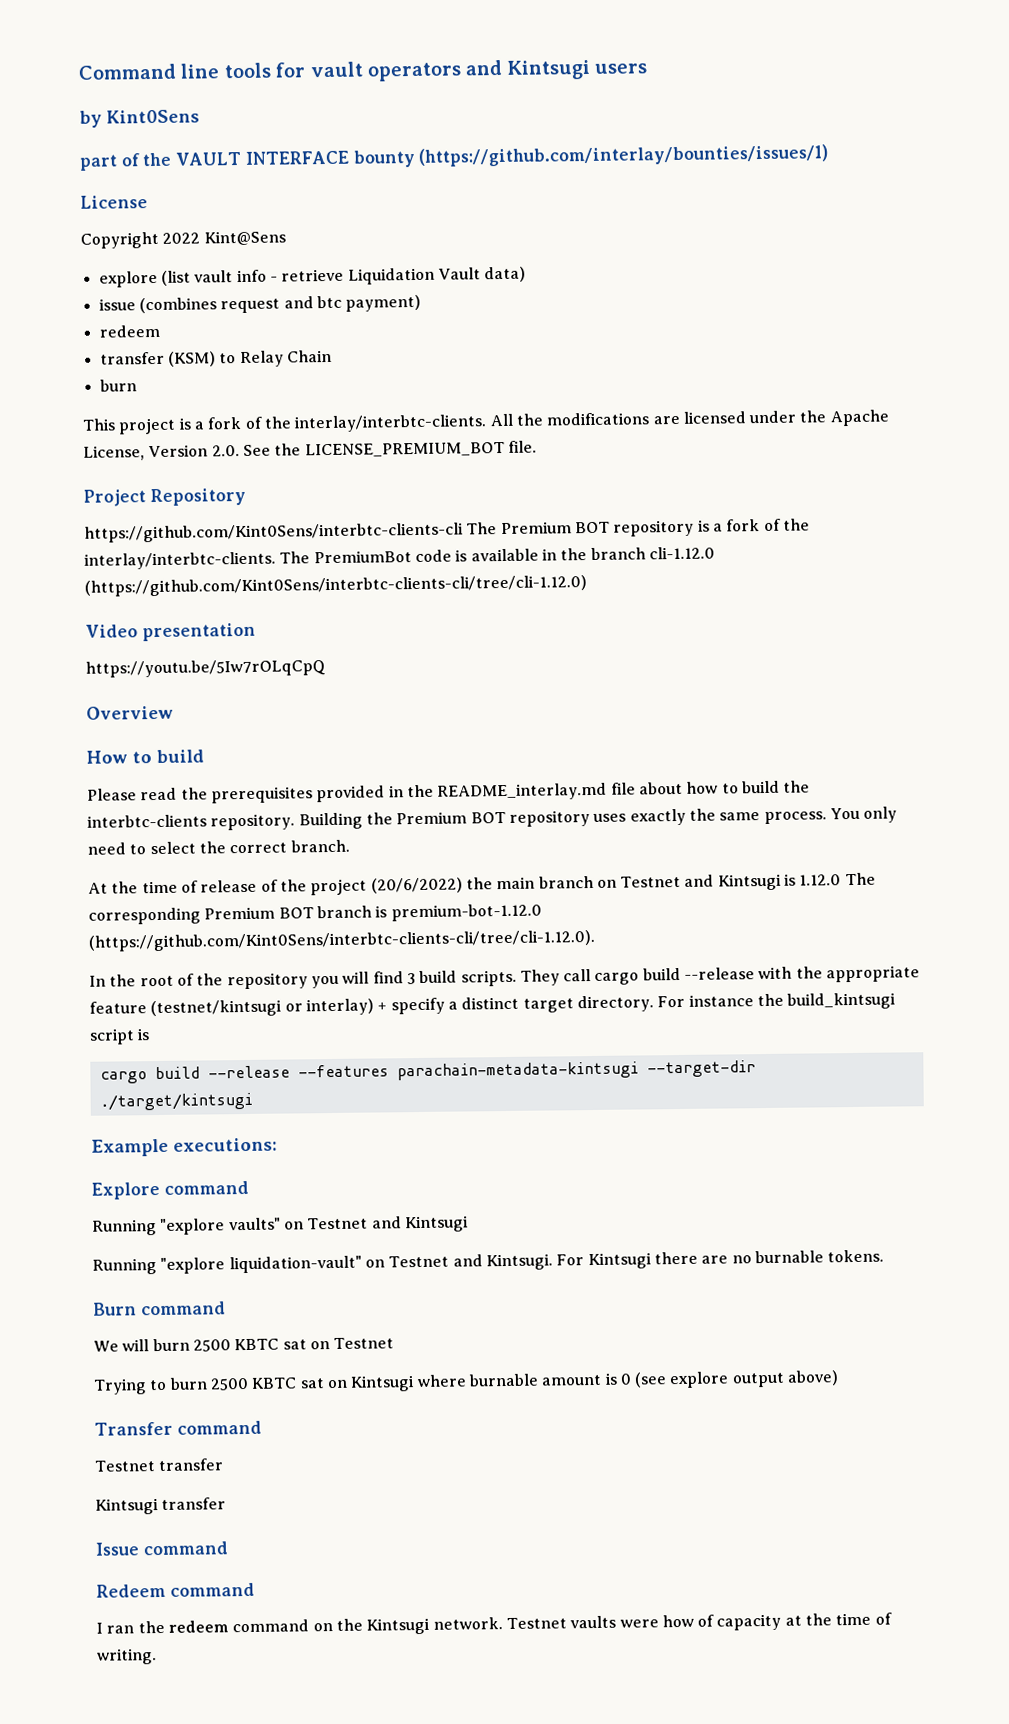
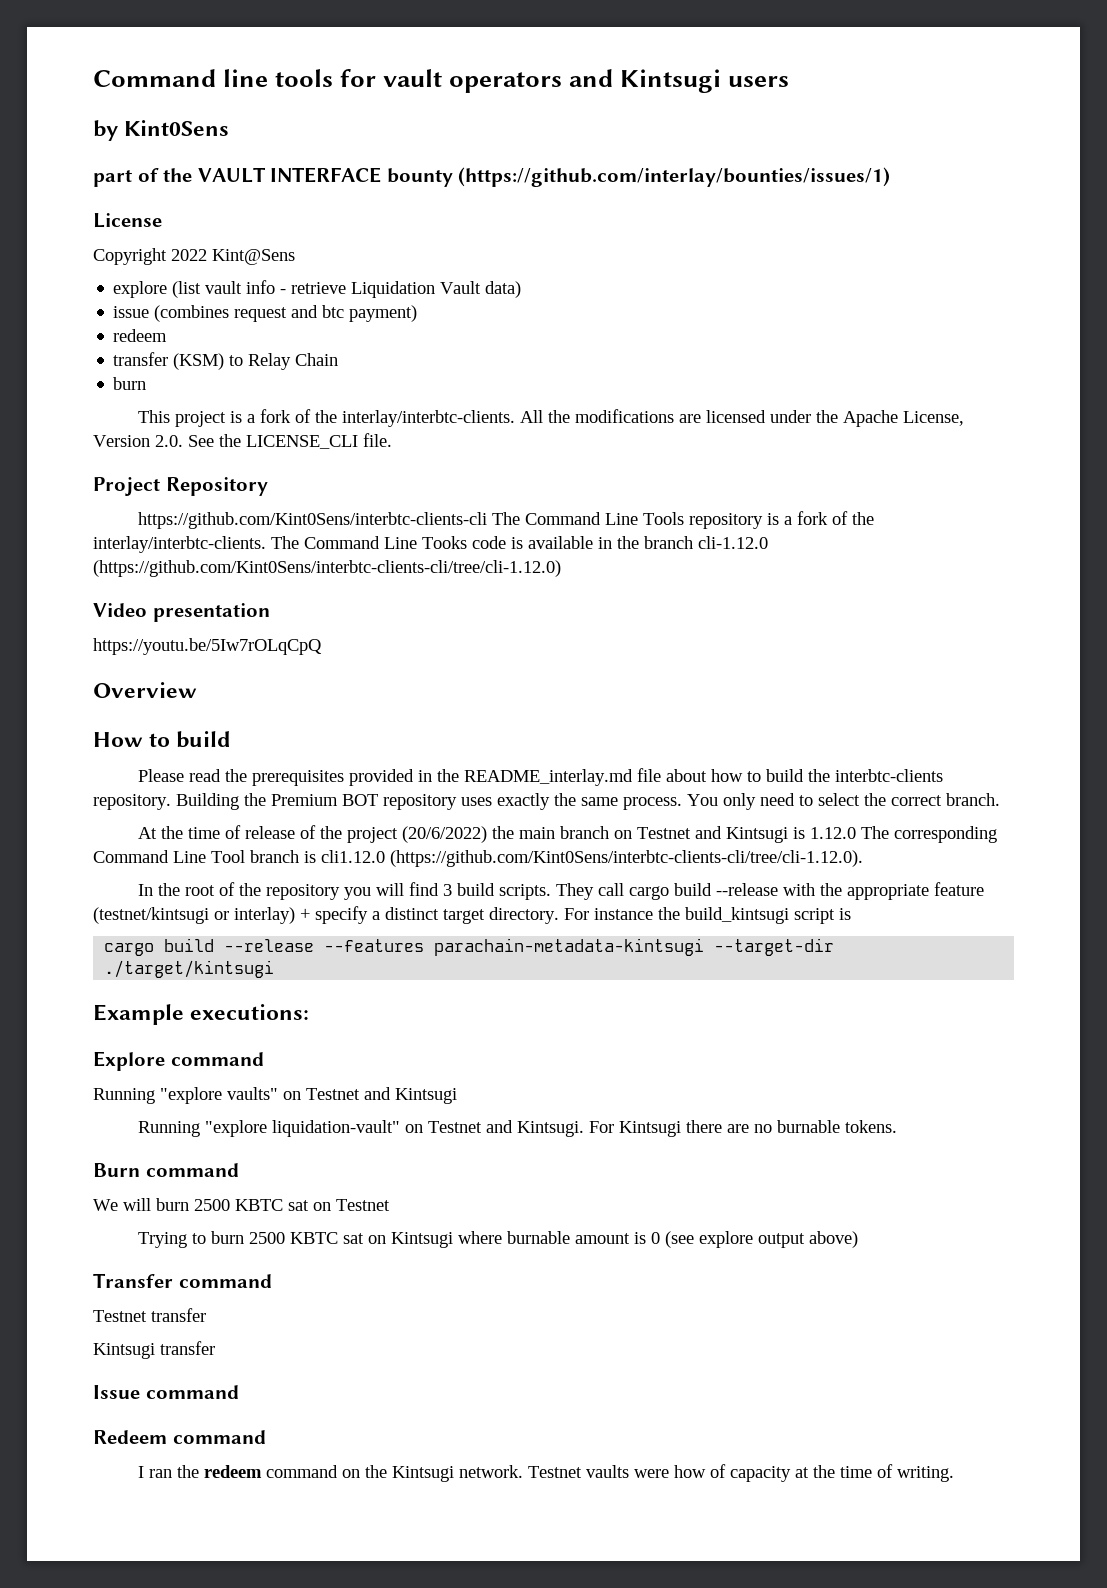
- All the modifications are licensed under the Apache License, Version 2.0. See the LICENSE_PREMIUM_BOT file.
+ All the modifications are licensed under the Apache License, Version 2.0. See the LICENSE_CLI file.
- https://github.com/Kint0Sens/interbtc-clients-cli The Premium BOT repository is a fork of the interlay/interbtc-clients.
+ https://github.com/Kint0Sens/interbtc-clients-cli The Command Line Tools repository is a fork of the interlay/interbtc-clients.
- The PremiumBot code is available in the branch cli-1.12.0 (https://github.com/Kint0Sens/interbtc-clients-cli/tree/cli-1.12.0)
+ The Command Line Tooks code is available in the branch cli-1.12.0 (https://github.com/Kint0Sens/interbtc-clients-cli/tree/cli-1.12.0)
- At the time of release of the project (20/6/2022) the main branch on Testnet and Kintsugi is 1.12.0 The corresponding Premium BOT branch is premium-bot-1.12.0 (https://github.com/Kint0Sens/interbtc-clients-cli/tree/cli-1.12.0).
+ At the time of release of the project (20/6/2022) the main branch on Testnet and Kintsugi is 1.12.0 The corresponding Command Line Tool branch is cli1.12.0 (https://github.com/Kint0Sens/interbtc-clients-cli/tree/cli-1.12.0).

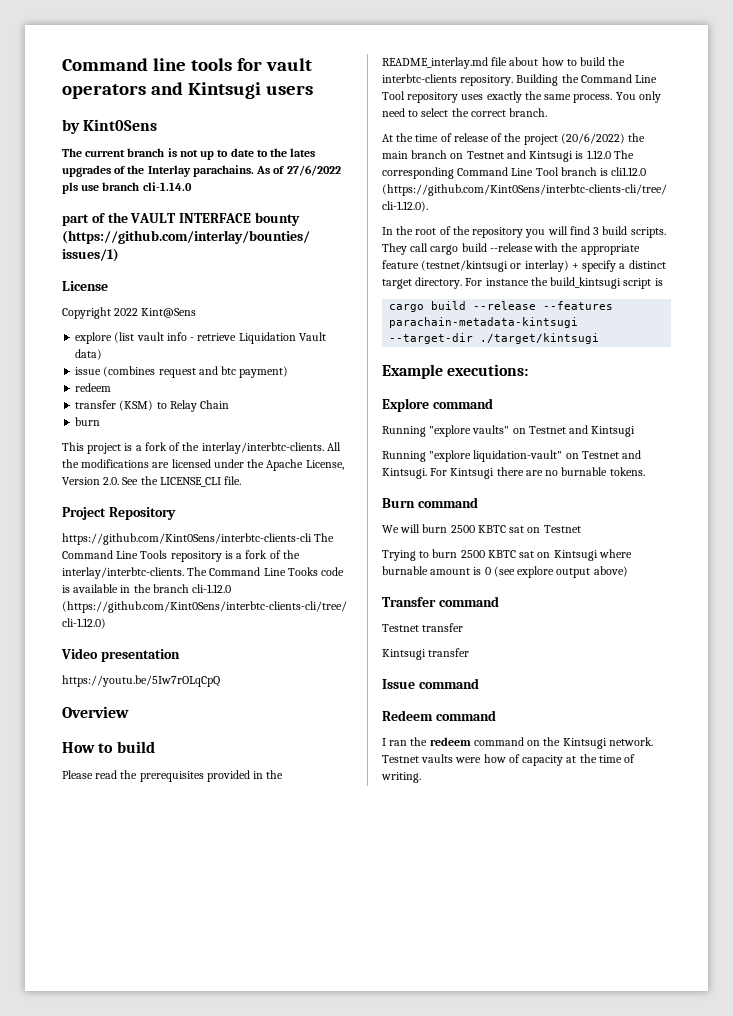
+ The current branch is not up to date to the lates upgrades of the Interlay parachains. As of 27/6/2022 pls use branch cli-1.14.0
- Building the Premium BOT repository uses exactly the same process.
+ Building the Command Line Tool repository uses exactly the same process.

